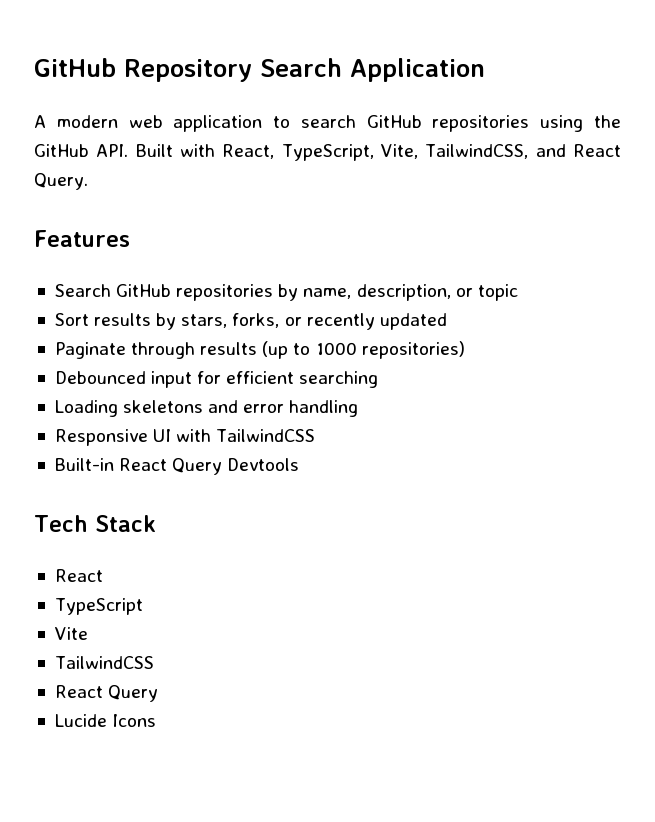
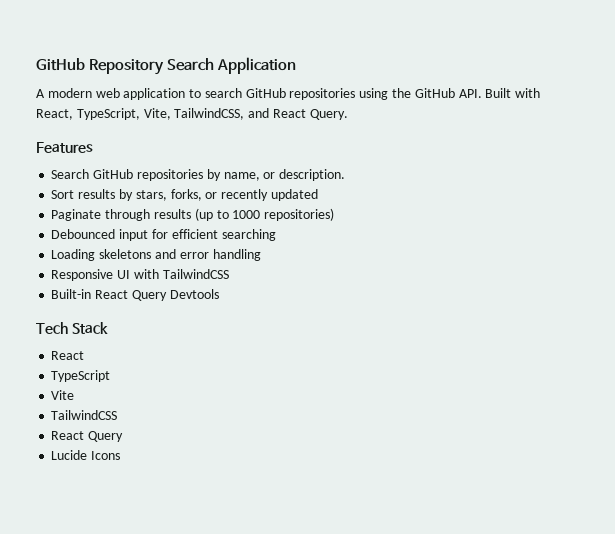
- Search GitHub repositories by name, description, or topic
+ Search GitHub repositories by name, or description.

